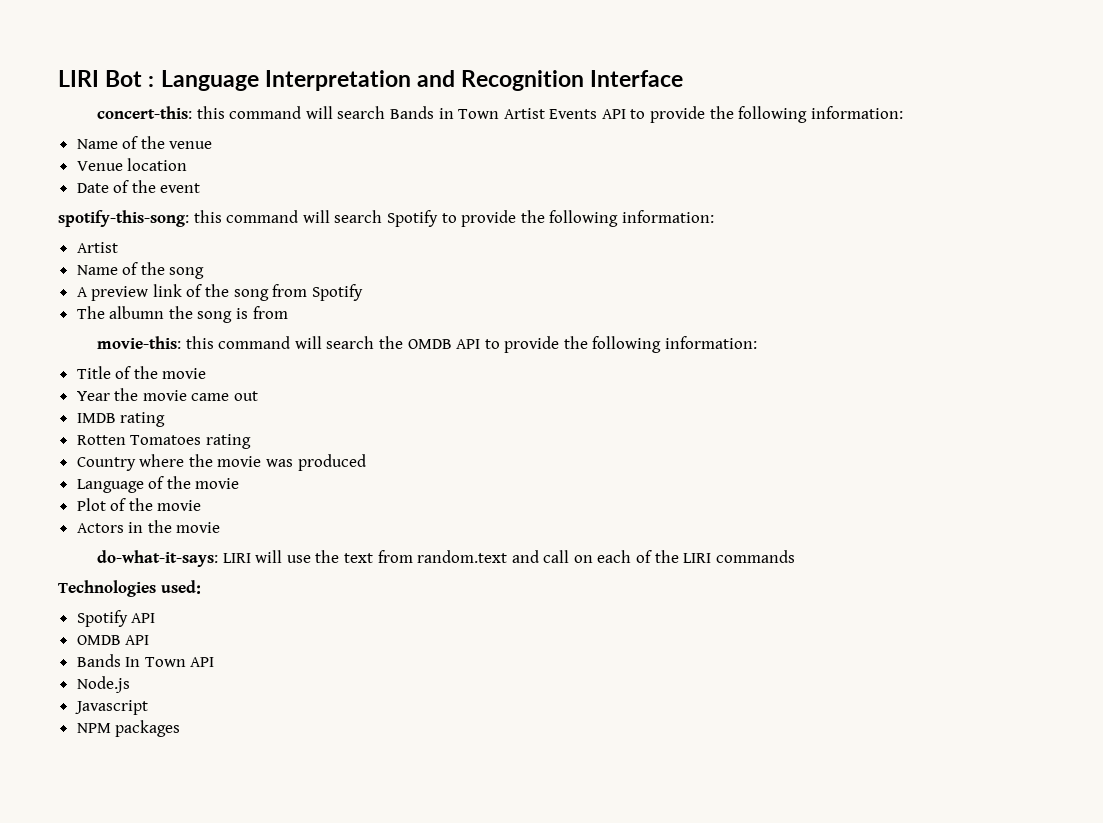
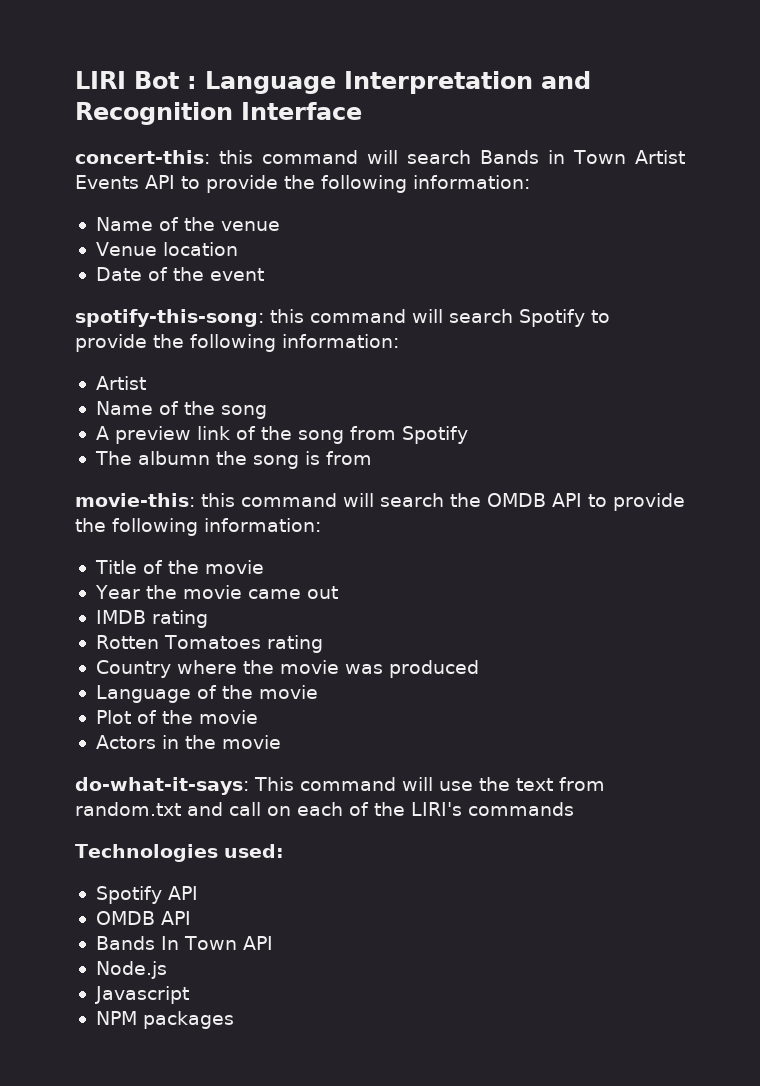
- do-what-it-says: LIRI will use the text from random.text and call on each of the LIRI commands
+ do-what-it-says: This command will use the text from random.txt and call on each of the LIRI's commands

